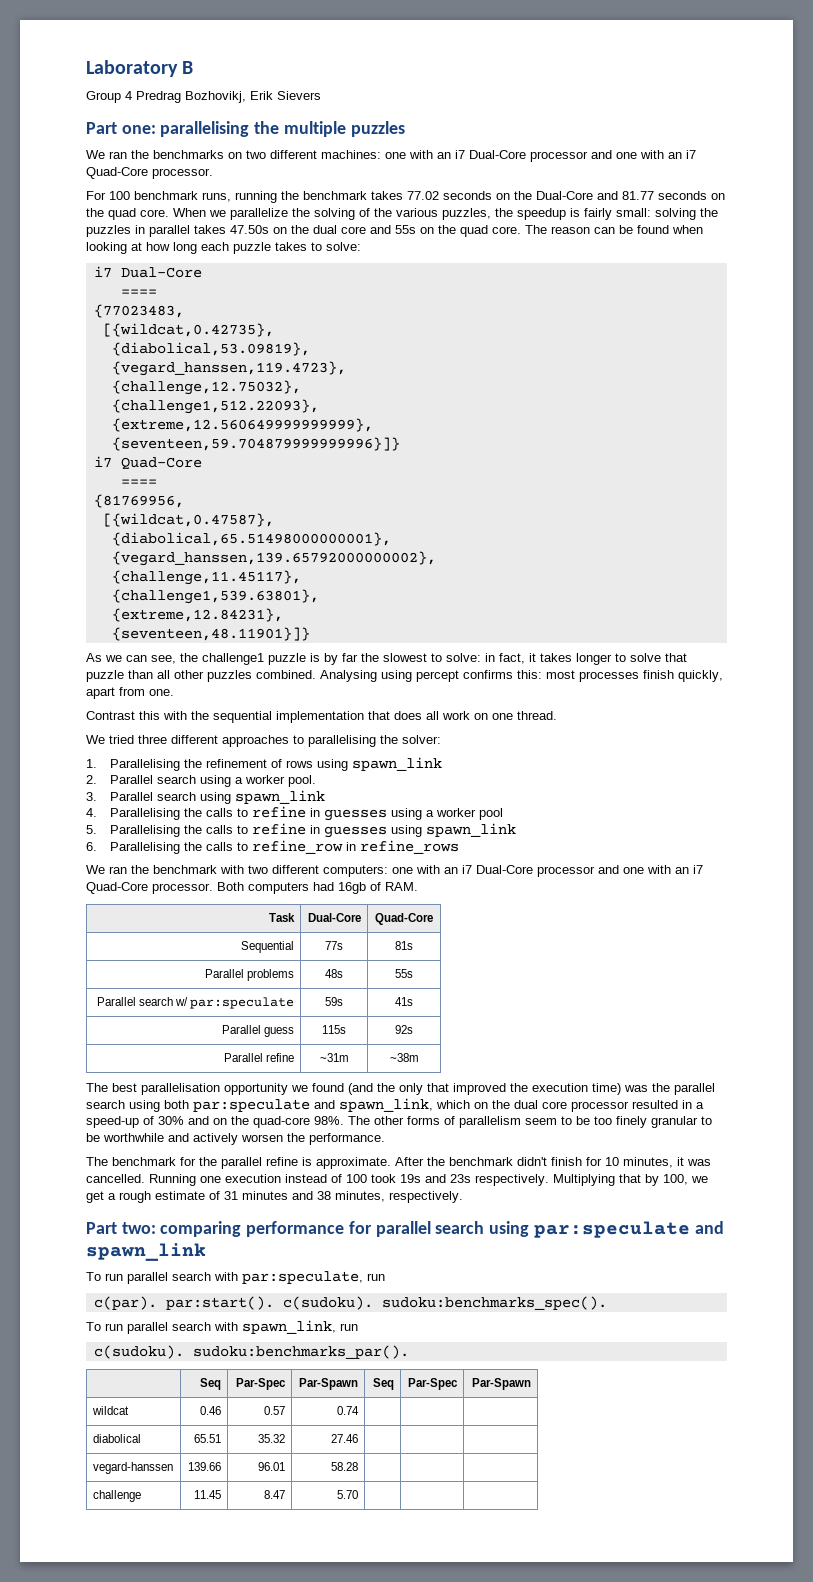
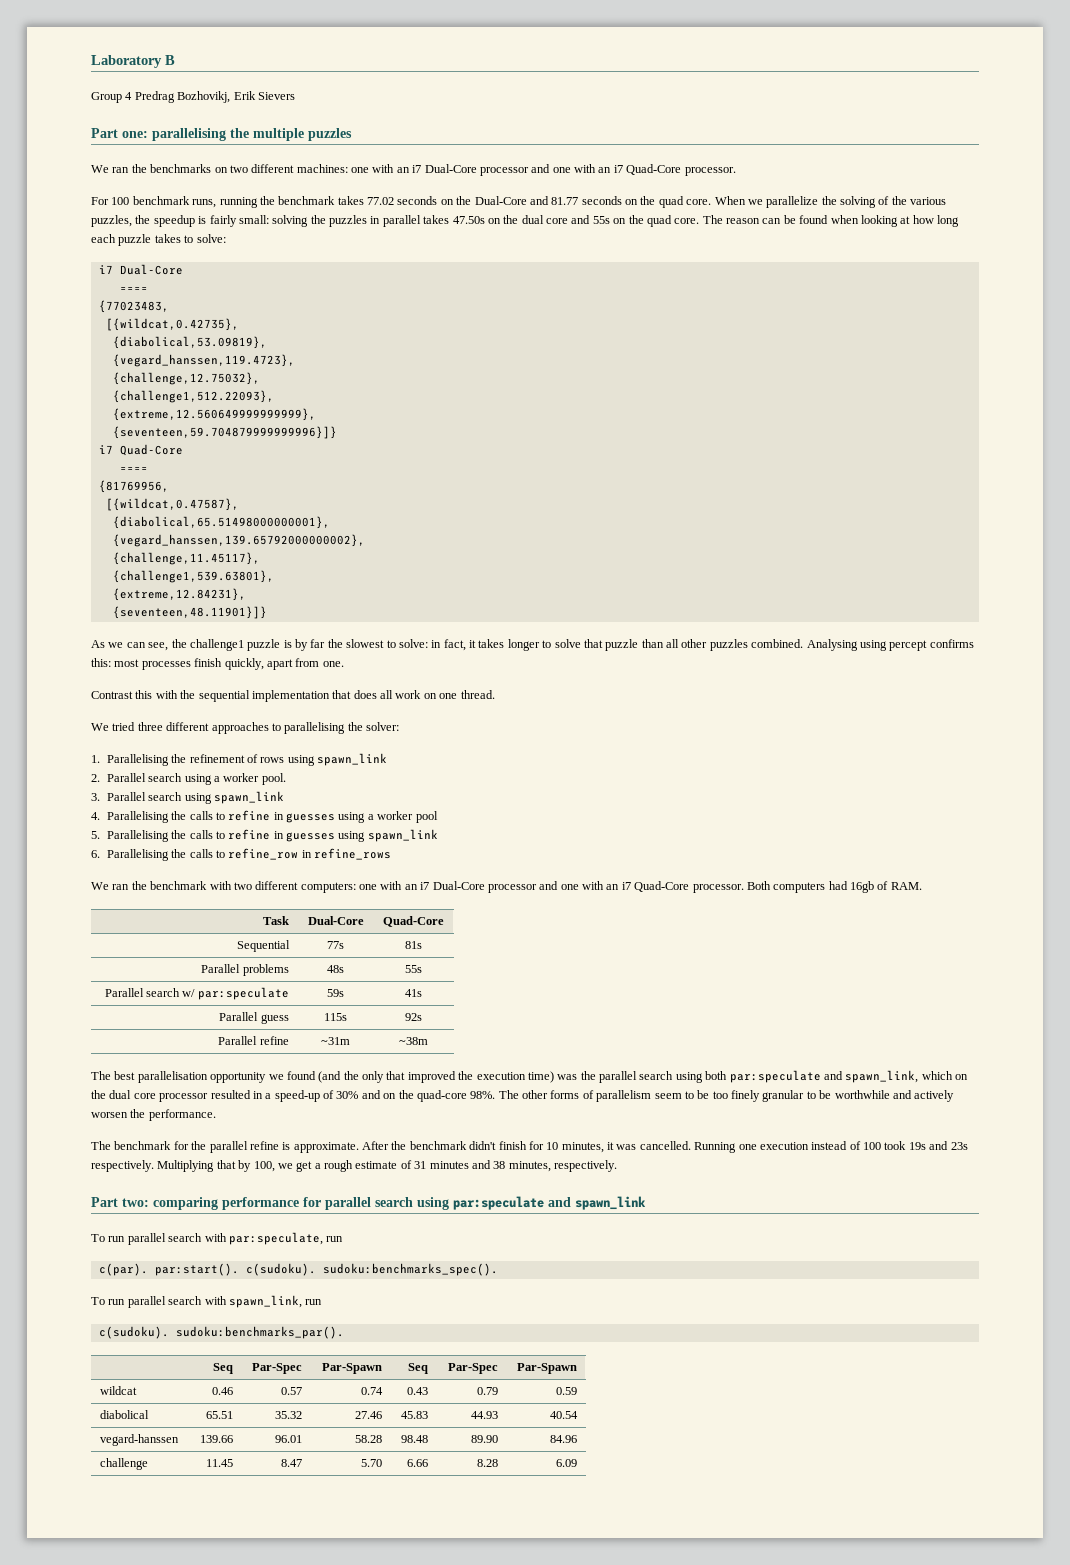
- wildcat | 0.46 | 0.57 | 0.74 | | |
+ wildcat | 0.46 | 0.57 | 0.74 | 0.43 | 0.79 | 0.59
- diabolical | 65.51 | 35.32 | 27.46 | | |
+ diabolical | 65.51 | 35.32 | 27.46 | 45.83 | 44.93 | 40.54
- vegard-hanssen | 139.66 | 96.01 | 58.28 | | |
+ vegard-hanssen | 139.66 | 96.01 | 58.28 | 98.48 | 89.90 | 84.96
- challenge | 11.45 | 8.47 | 5.70 | | |
+ challenge | 11.45 | 8.47 | 5.70 | 6.66 | 8.28 | 6.09

